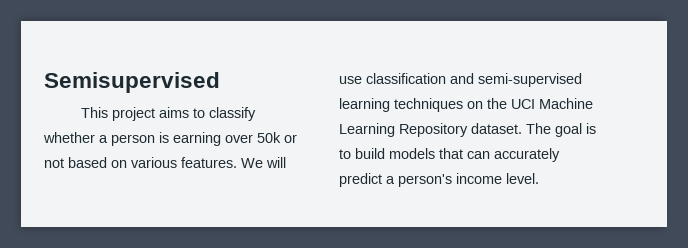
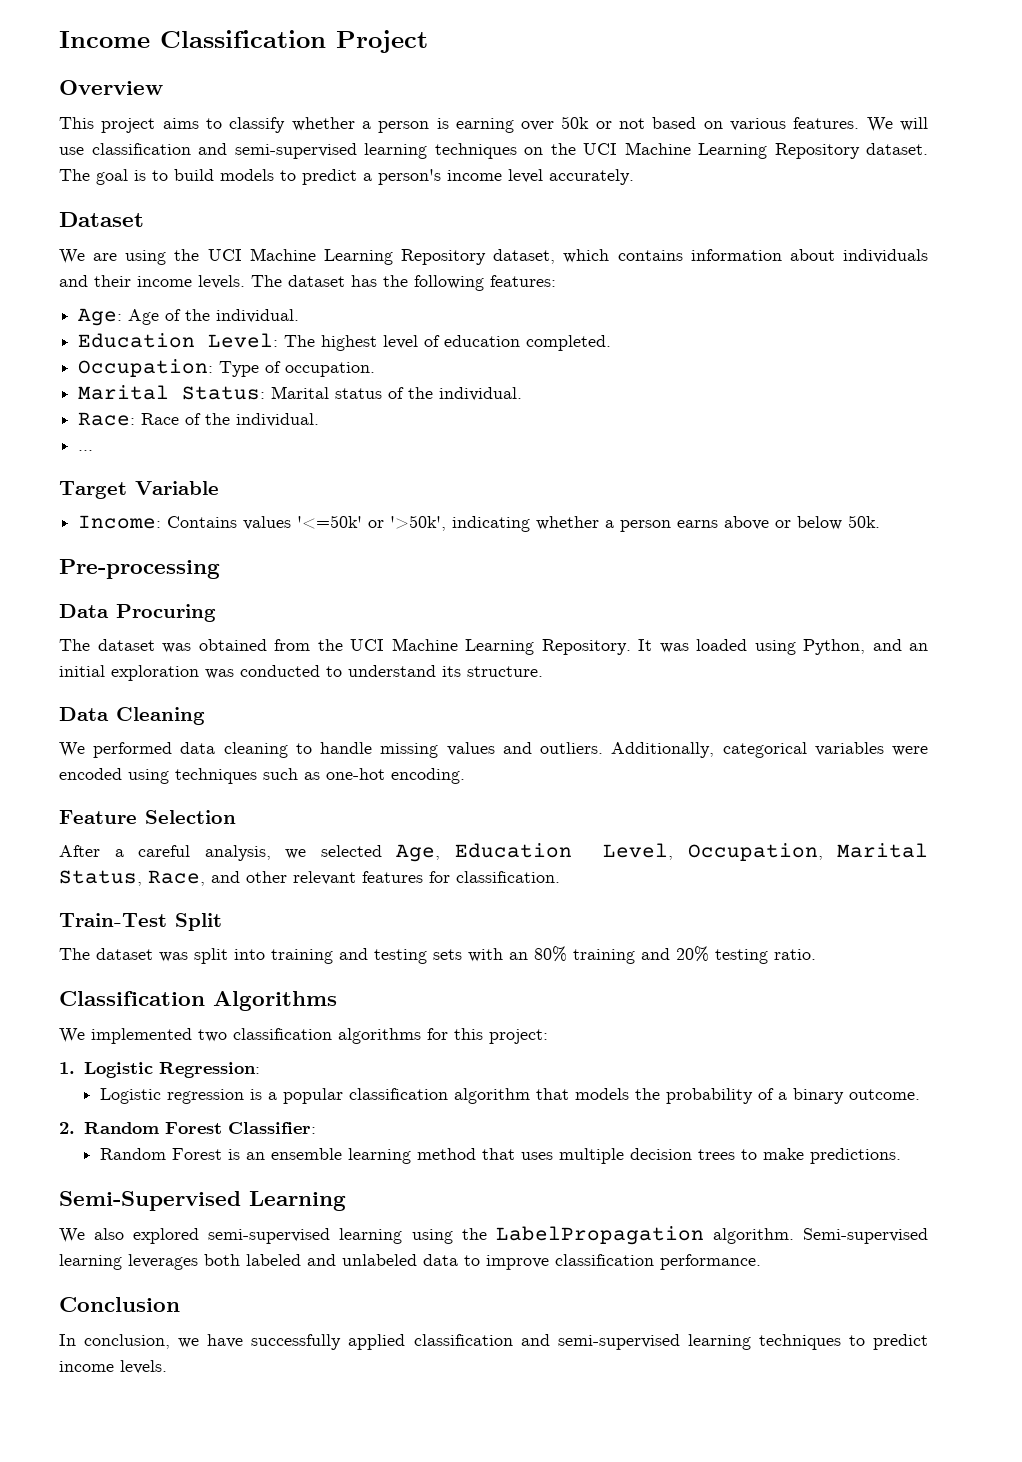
- Semisupervised
+ Income Classification Project
+ Overview
- The goal is to build models that can accurately predict a person's income level.
+ The goal is to build models to predict a person's income level accurately.
+ Dataset
+ We are using the UCI Machine Learning Repository dataset, which contains information about individuals and their income levels. The dataset has the following features:
+ Age: Age of the individual.
+ Education Level: The highest level of education completed.
+ Occupation: Type of occupation.
+ Marital Status: Marital status of the individual.
+ Race: Race of the individual.
+ ...
+ Target Variable
+ Income: Contains values '<=50k' or '>50k', indicating whether a person earns above or below 50k.
+ Pre-processing
+ Data Procuring
+ The dataset was obtained from the UCI Machine Learning Repository. It was loaded using Python, and an initial exploration was conducted to understand its structure.
+ Data Cleaning
+ We performed data cleaning to handle missing values and outliers. Additionally, categorical variables were encoded using techniques such as one-hot encoding.
+ Feature Selection
+ After a careful analysis, we selected Age, Education Level, Occupation, Marital Status, Race, and other relevant features for classification.
+ Train-Test Split
+ The dataset was split into training and testing sets with an 80% training and 20% testing ratio.
+ Classification Algorithms
+ We implemented two classification algorithms for this project:
+ 1. Logistic Regression:
+ Logistic regression is a popular classification algorithm that models the probability of a binary outcome.
+ 2. Random Forest Classifier:
+ Random Forest is an ensemble learning method that uses multiple decision trees to make predictions.
+ Semi-Supervised Learning
+ We also explored semi-supervised learning using the LabelPropagation algorithm. Semi-supervised learning leverages both labeled and unlabeled data to improve classification performance.
+ Conclusion
+ In conclusion, we have successfully applied classification and semi-supervised learning techniques to predict income levels.

